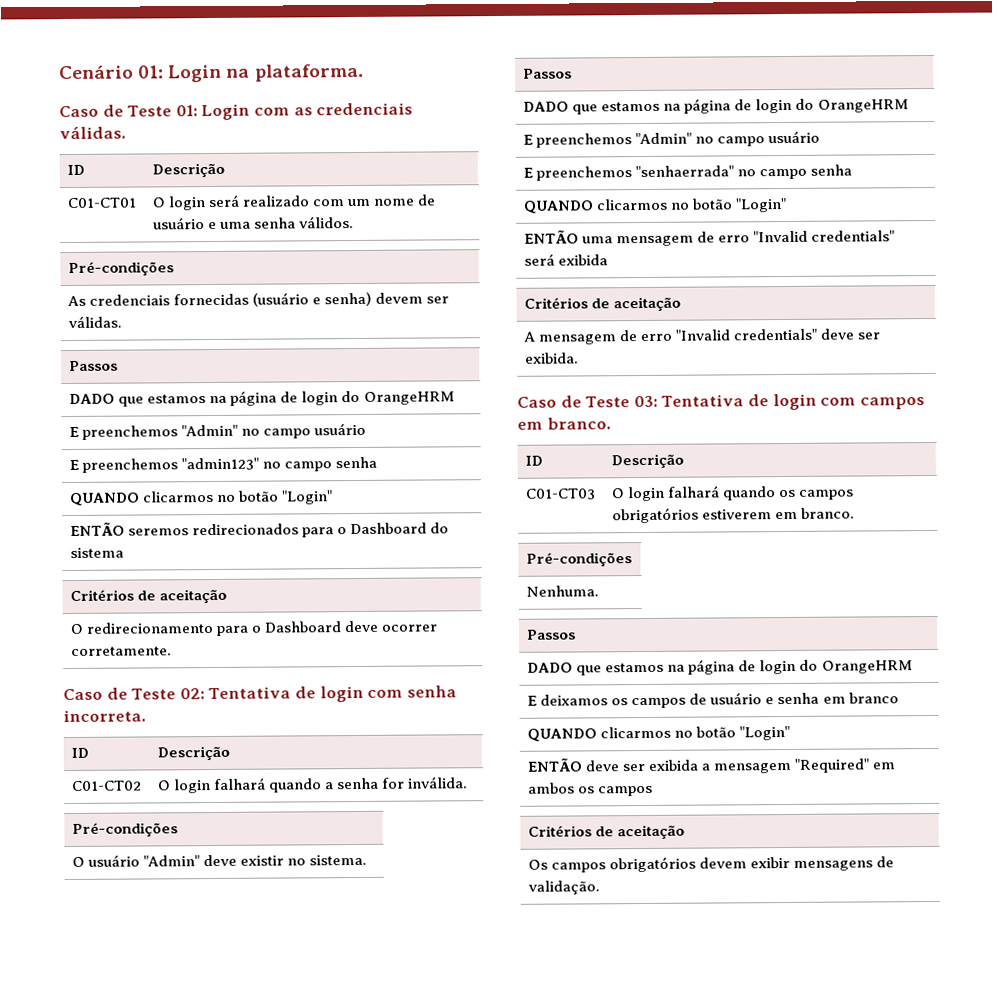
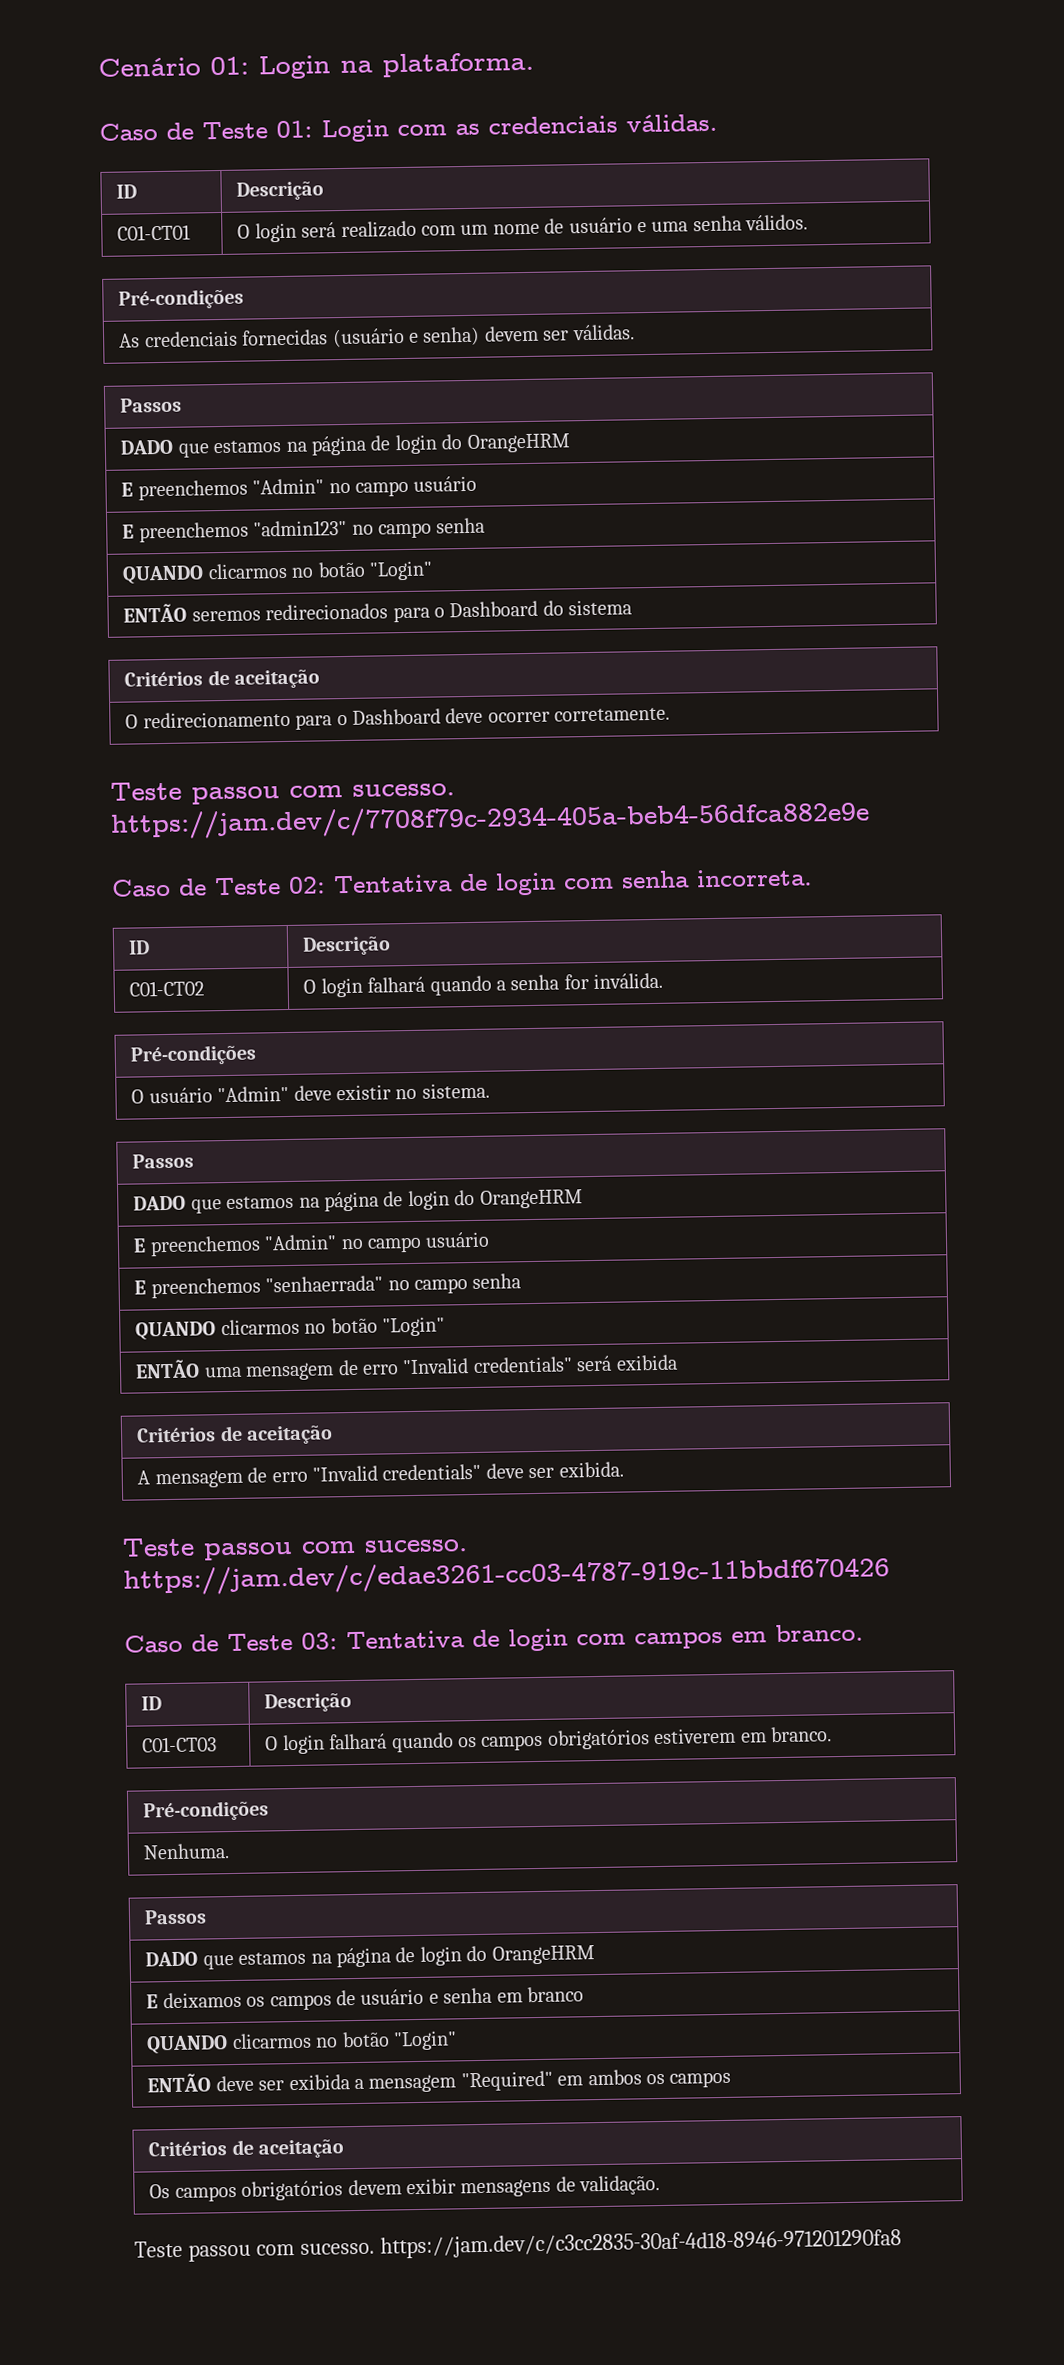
+ Teste passou com sucesso. https://jam.dev/c/7708f79c-2934-405a-beb4-56dfca882e9e
+ Teste passou com sucesso. https://jam.dev/c/edae3261-cc03-4787-919c-11bbdf670426
+ Teste passou com sucesso. https://jam.dev/c/c3cc2835-30af-4d18-8946-971201290fa8

